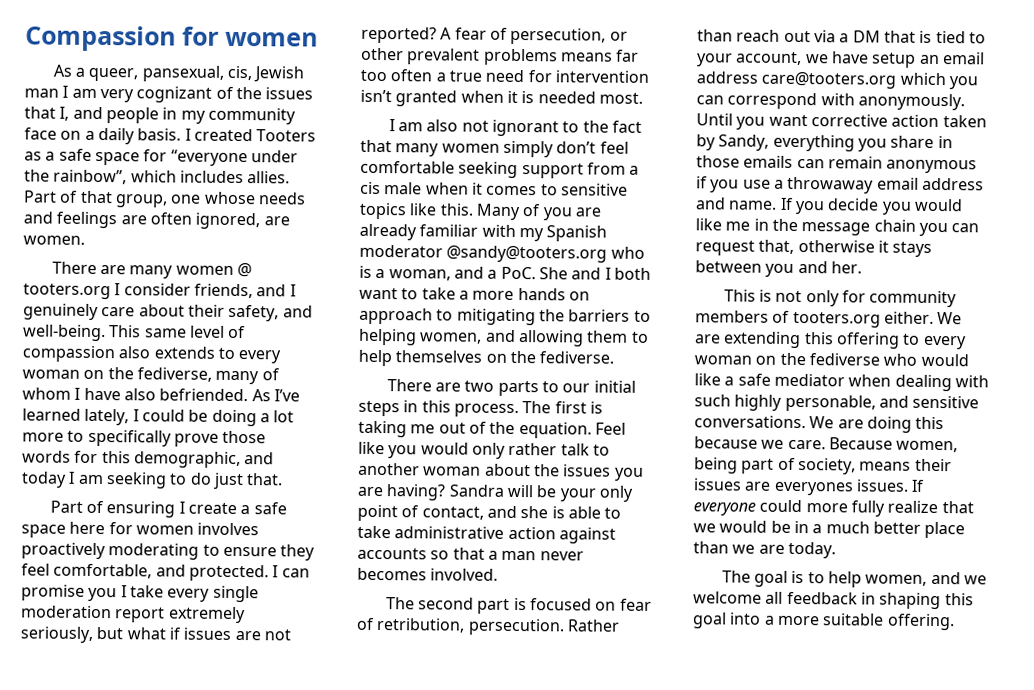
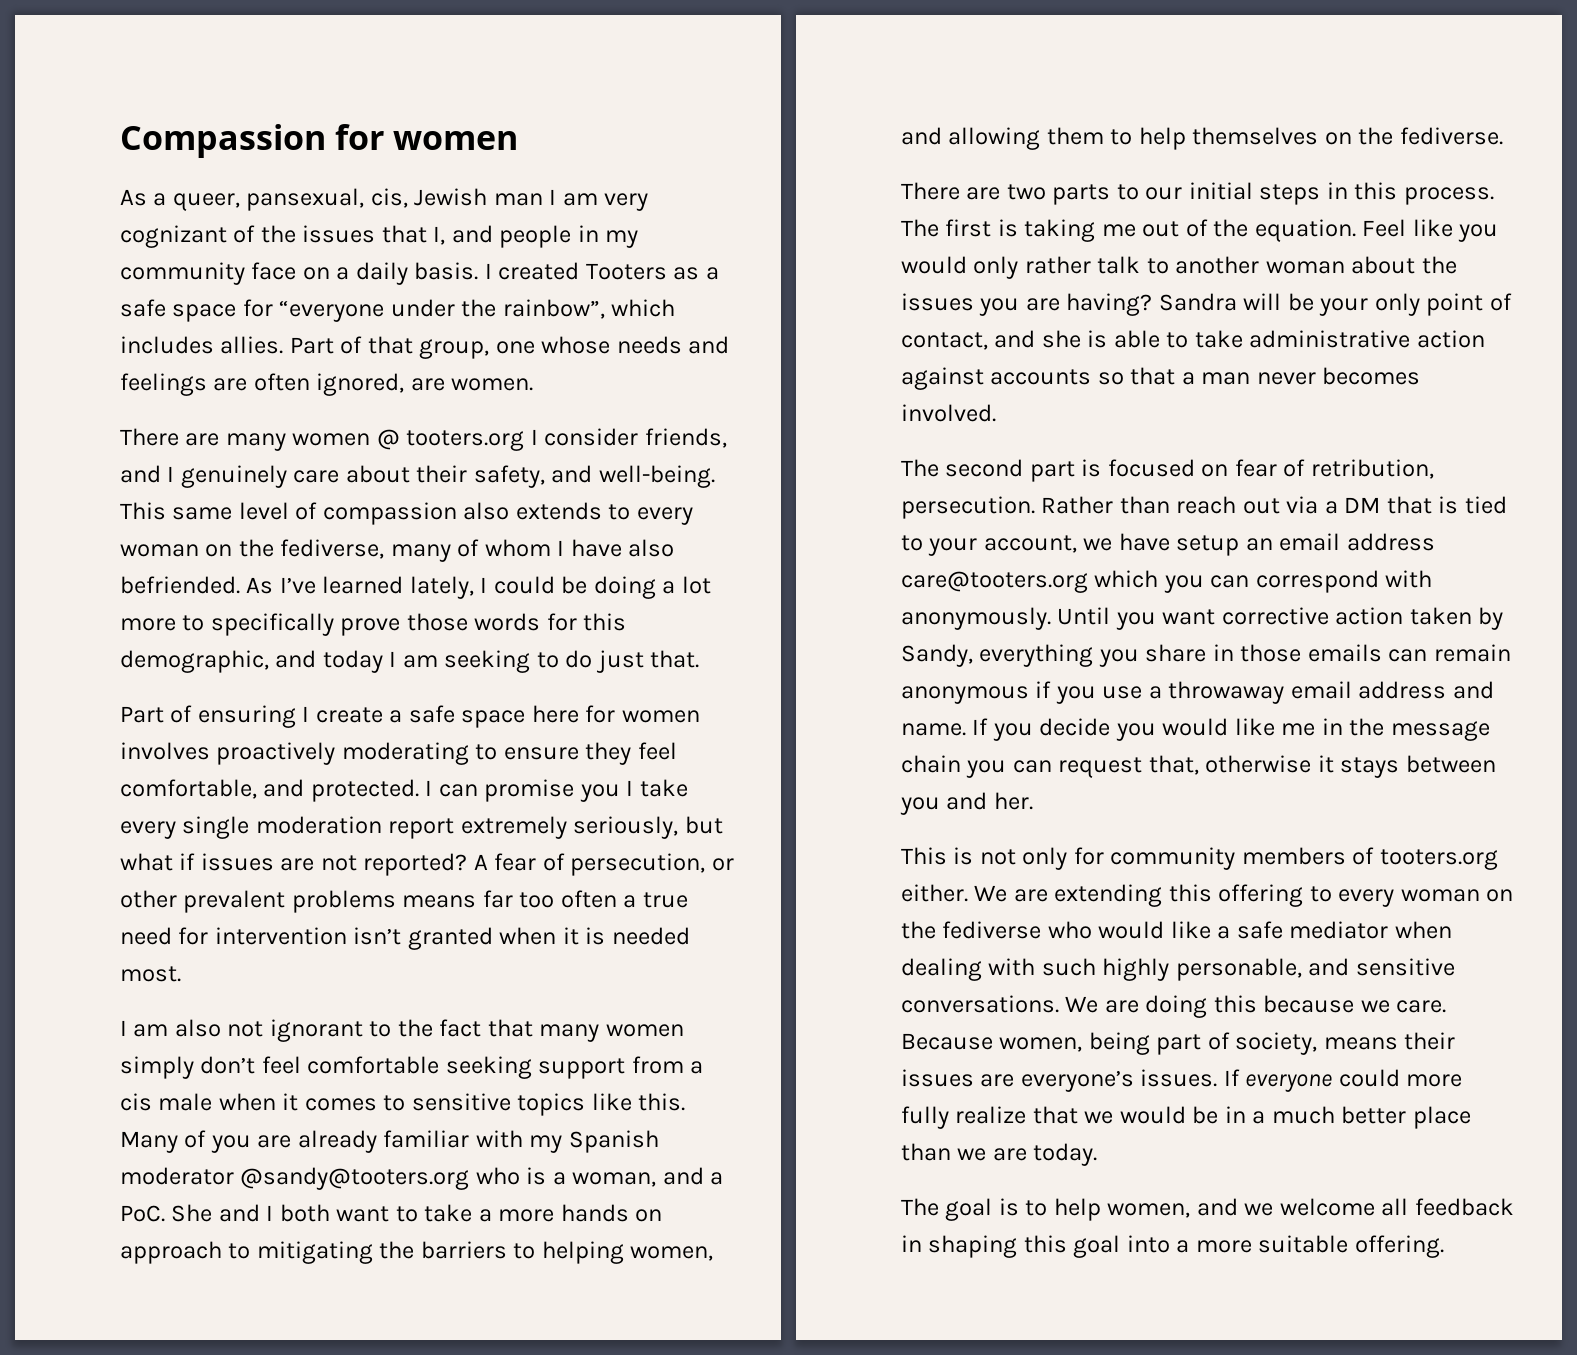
- Because women, being part of society, means their issues are everyones issues.
+ Because women, being part of society, means their issues are everyone’s issues.

